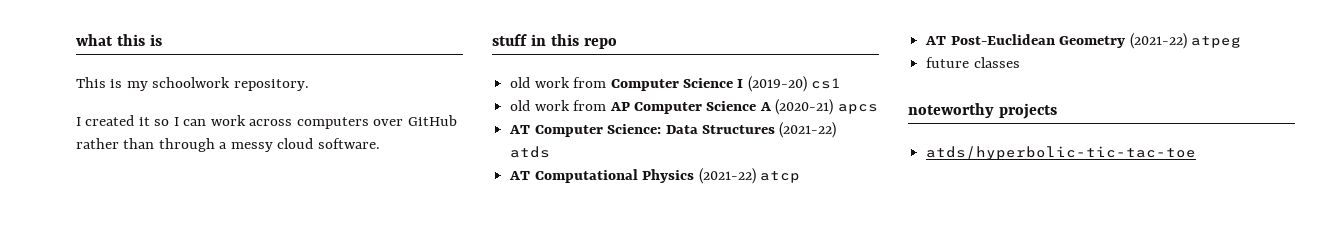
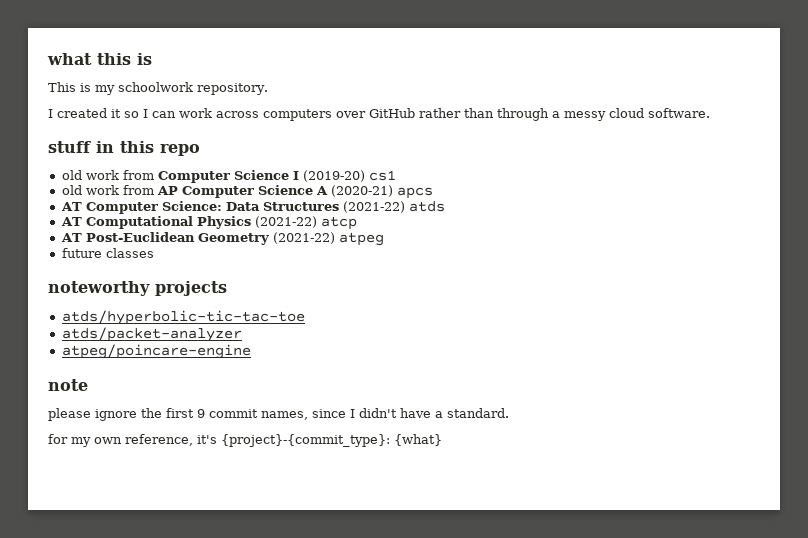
+ atds/packet-analyzer
+ atpeg/poincare-engine
+ note
+ please ignore the first 9 commit names, since I didn't have a standard.
+ for my own reference, it's {project}-{commit_type}: {what}

